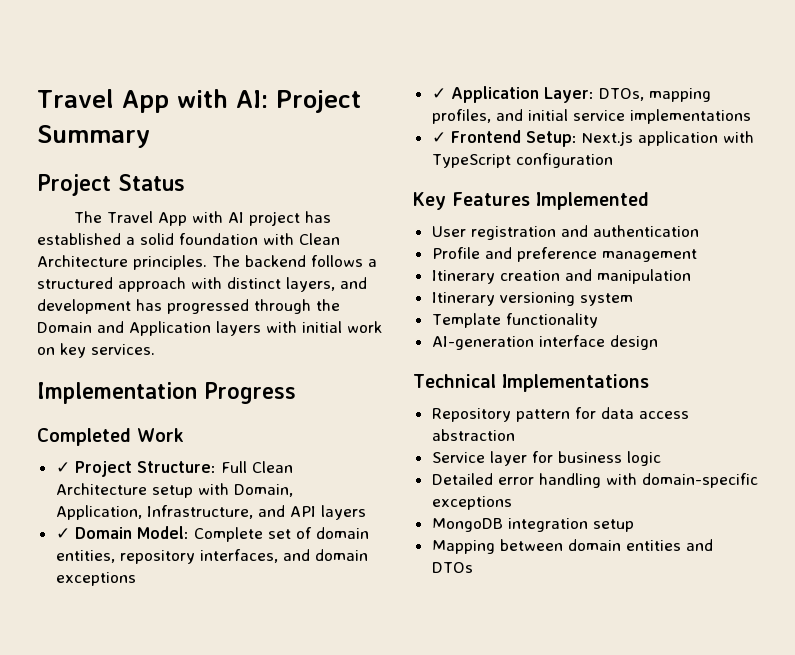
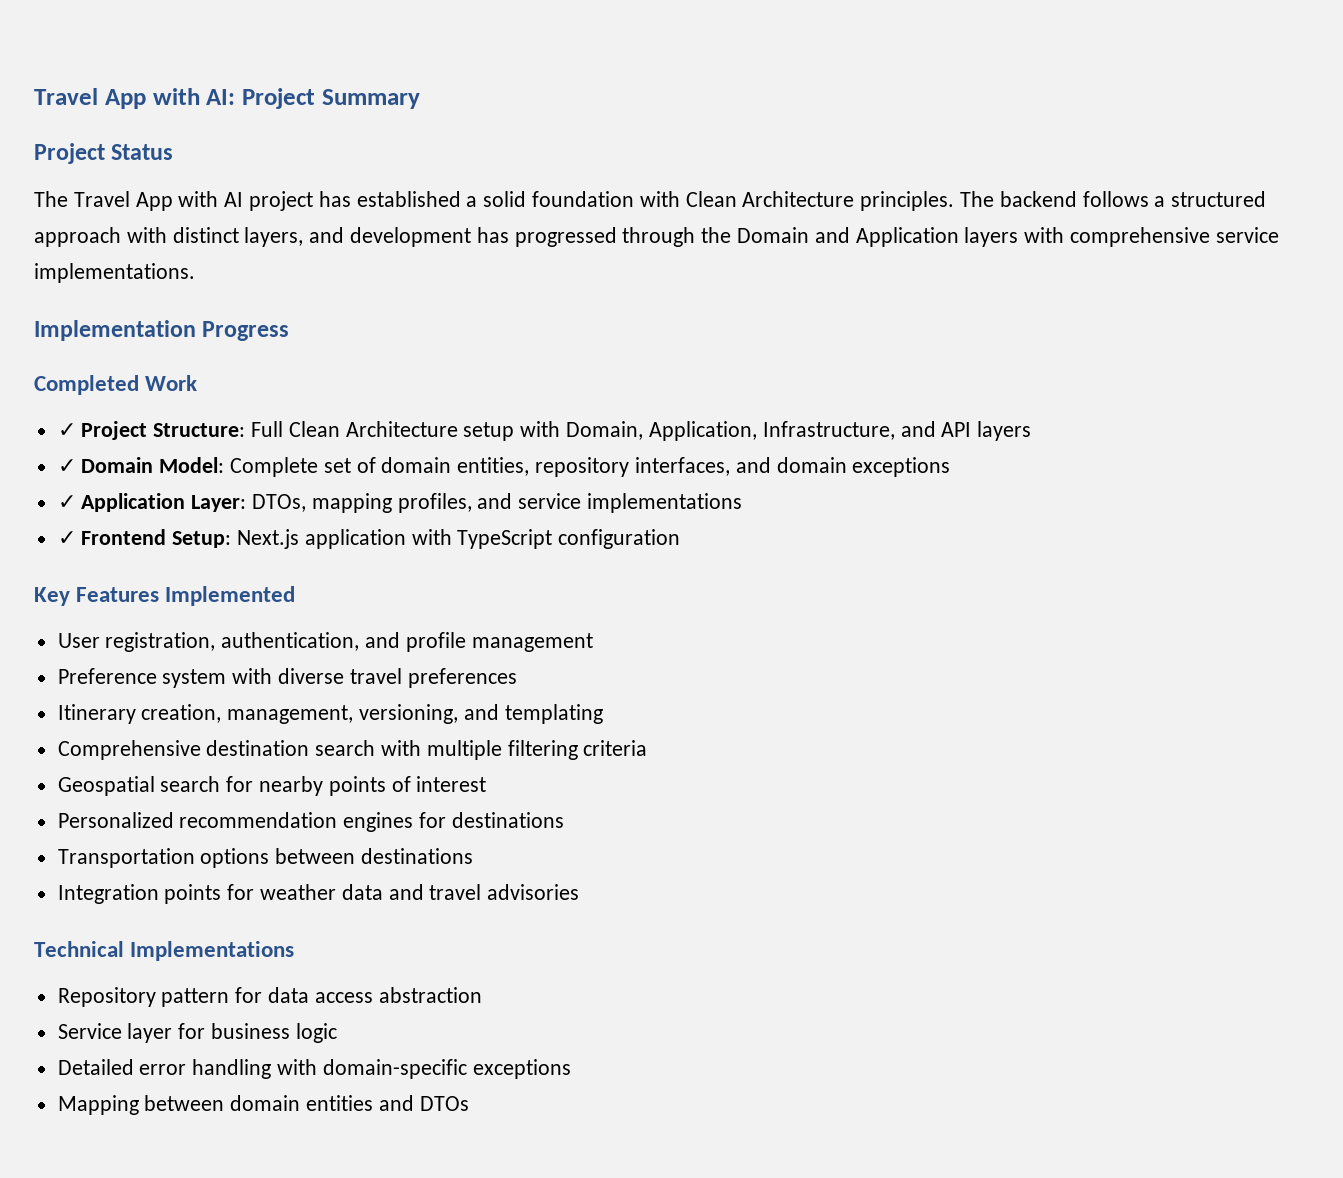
- The backend follows a structured approach with distinct layers, and development has progressed through the Domain and Application layers with initial work on key services.
+ The backend follows a structured approach with distinct layers, and development has progressed through the Domain and Application layers with comprehensive service implementations.
- ✓ Application Layer: DTOs, mapping profiles, and initial service implementations
+ ✓ Application Layer: DTOs, mapping profiles, and service implementations
- User registration and authentication
- Profile and preference management
- Itinerary creation and manipulation
- Itinerary versioning system
- Template functionality
- AI-generation interface design
+ User registration, authentication, and profile management
+ Preference system with diverse travel preferences
+ Itinerary creation, management, versioning, and templating
+ Comprehensive destination search with multiple filtering criteria
+ Geospatial search for nearby points of interest
+ Personalized recommendation engines for destinations
+ Transportation options between destinations
+ Integration points for weather data and travel advisories
- MongoDB integration setup

